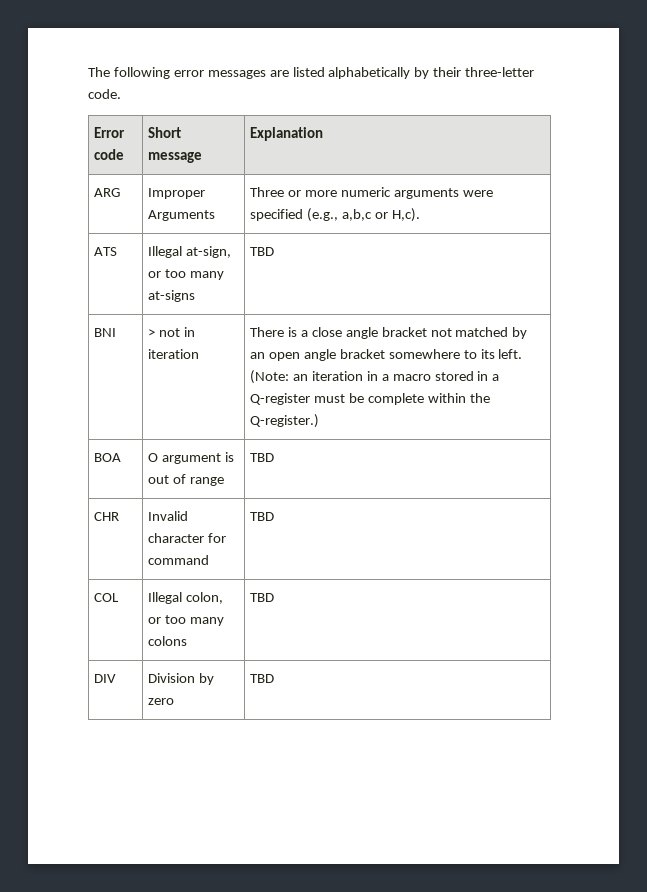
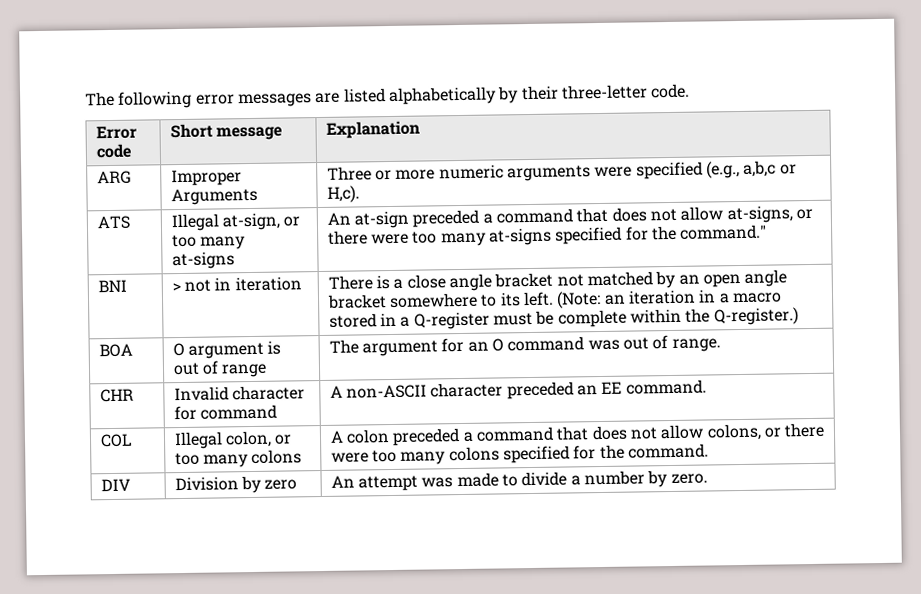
- ATS | Illegal at-sign, or too many at-signs | TBD
+ ATS | Illegal at-sign, or too many at-signs | An at-sign preceded a command that does not allow at-signs, or there were too many at-signs specified for the command."
- BOA | O argument is out of range | TBD
+ BOA | O argument is out of range | The argument for an O command was out of range.
- CHR | Invalid character for command | TBD
+ CHR | Invalid character for command | A non-ASCII character preceded an EE command.
- COL | Illegal colon, or too many colons | TBD
- DIV | Division by zero | TBD
+ COL | Illegal colon, or too many colons | A colon preceded a command that does not allow colons, or there were too many colons specified for the command.
+ DIV | Division by zero | An attempt was made to divide a number by zero.

